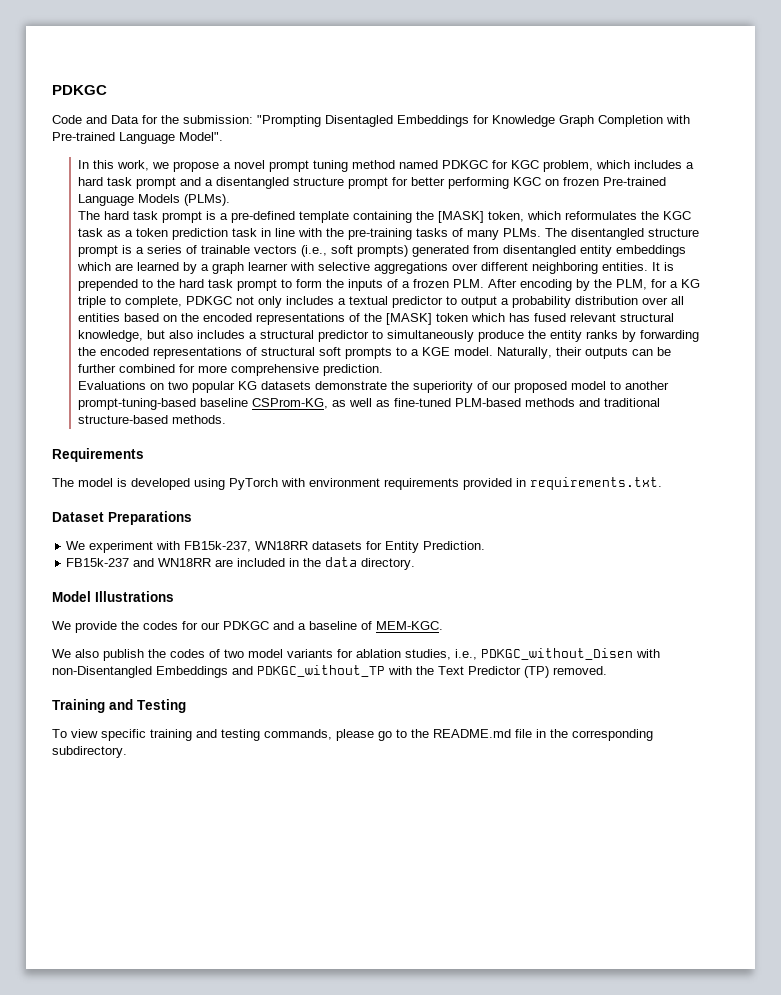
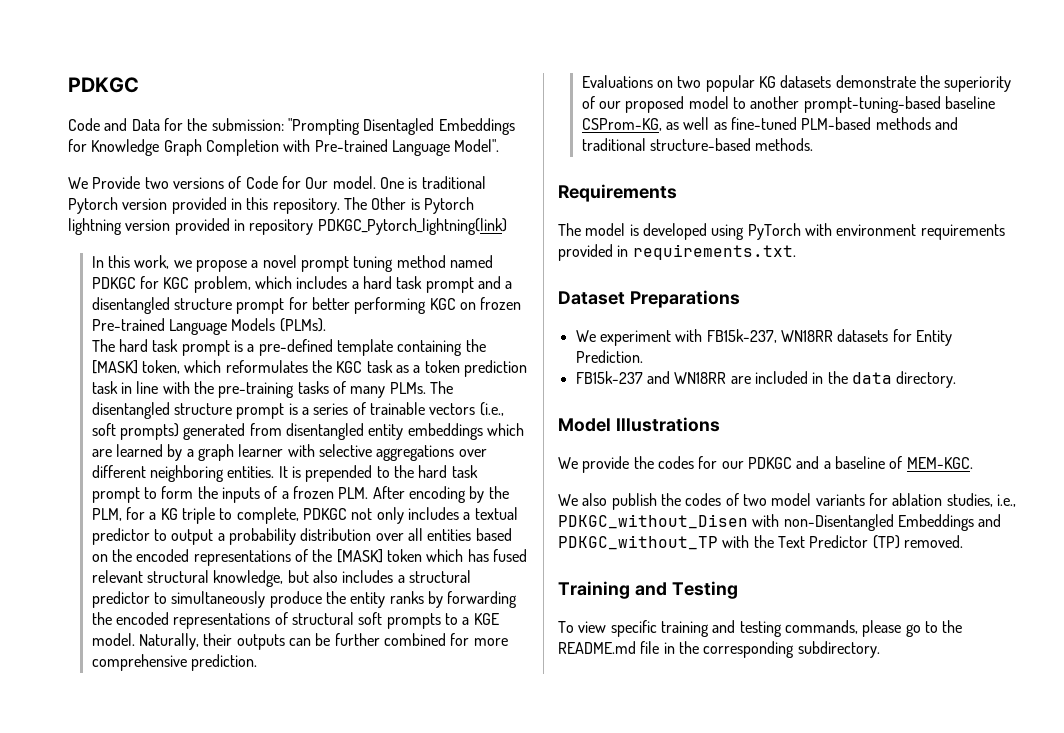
+ We Provide two versions of Code for Our model. One is traditional Pytorch version provided in this repository. The Other is Pytorch lightning version provided in repository PDKGC_Pytorch_lightning(link)

